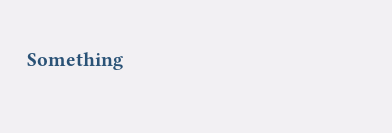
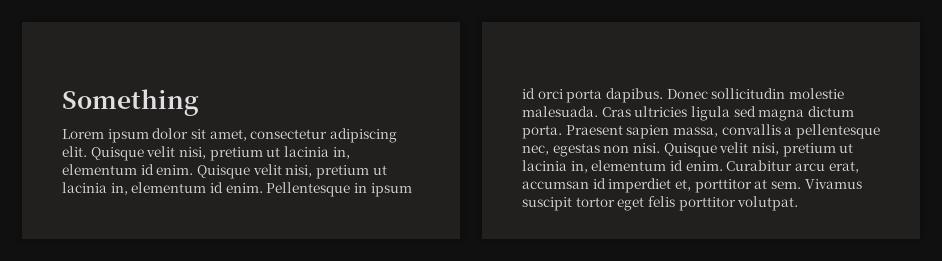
+ Lorem ipsum dolor sit amet, consectetur adipiscing elit. Quisque velit nisi, pretium ut lacinia in, elementum id enim. Quisque velit nisi, pretium ut lacinia in, elementum id enim. Pellentesque in ipsum id orci porta dapibus. Donec sollicitudin molestie malesuada. Cras ultricies ligula sed magna dictum porta. Praesent sapien massa, convallis a pellentesque nec, egestas non nisi. Quisque velit nisi, pretium ut lacinia in, elementum id enim. Curabitur arcu erat, accumsan id imperdiet et, porttitor at sem. Vivamus suscipit tortor eget felis porttitor volutpat.

